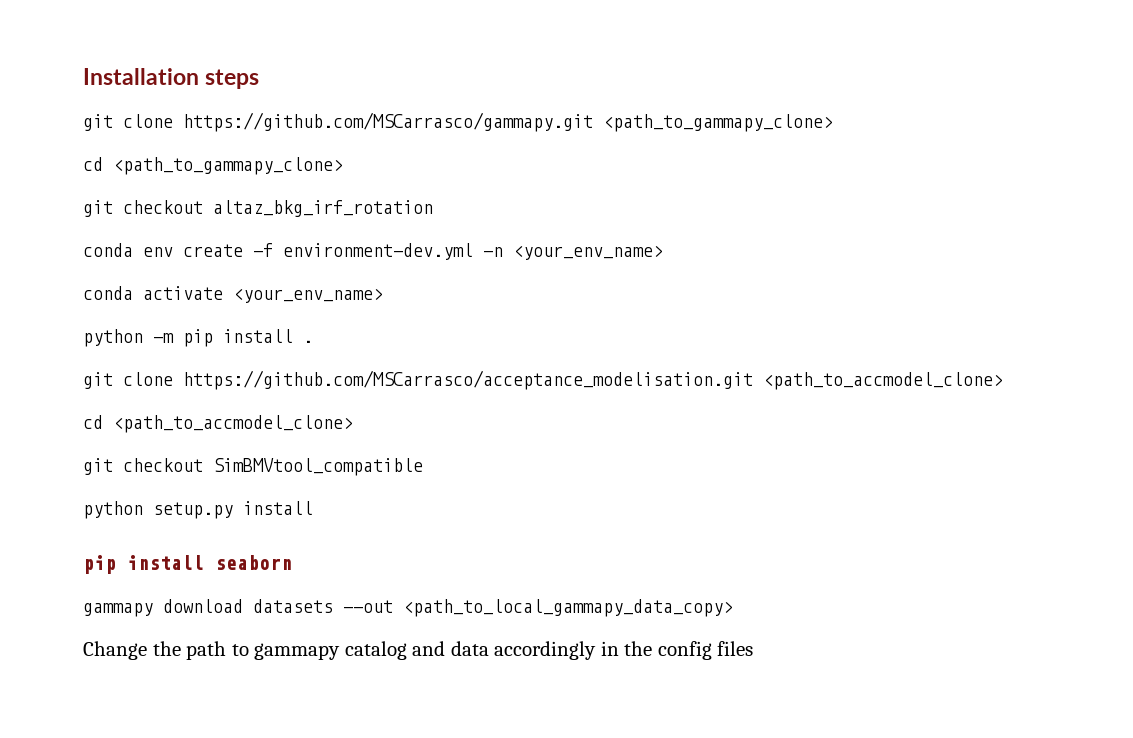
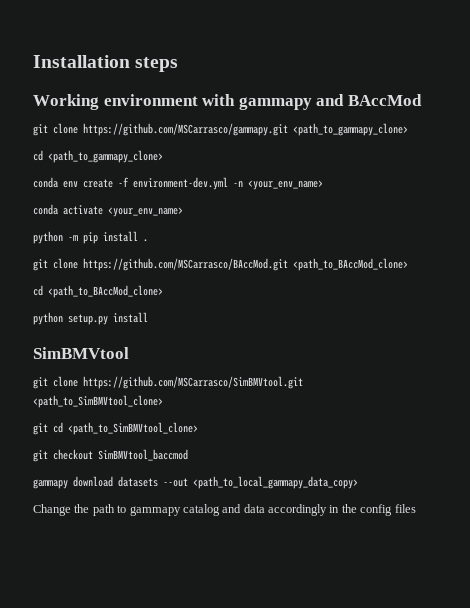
+ Working environment with gammapy and BAccMod
- git checkout altaz_bkg_irf_rotation
- git clone https://github.com/MSCarrasco/acceptance_modelisation.git <path_to_accmodel_clone>
- cd <path_to_accmodel_clone>
- git checkout SimBMVtool_compatible
+ git clone https://github.com/MSCarrasco/BAccMod.git <path_to_BAccMod_clone>
+ cd <path_to_BAccMod_clone>
- pip install seaborn
+ SimBMVtool
+ git clone https://github.com/MSCarrasco/SimBMVtool.git <path_to_SimBMVtool_clone>
+ git cd <path_to_SimBMVtool_clone>
+ git checkout SimBMVtool_baccmod

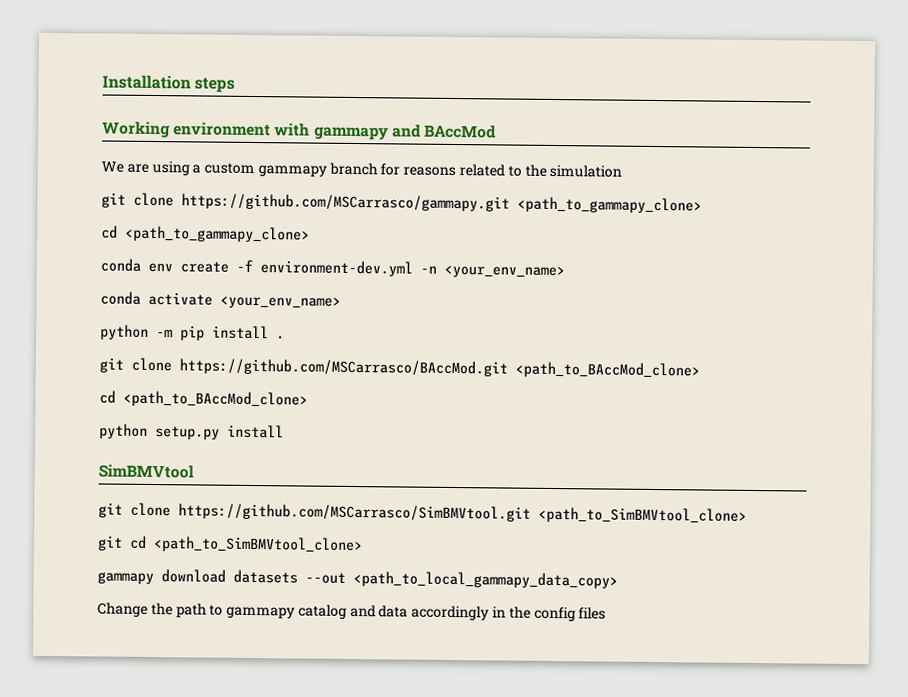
+ We are using a custom gammapy branch for reasons related to the simulation
- git checkout SimBMVtool_baccmod

